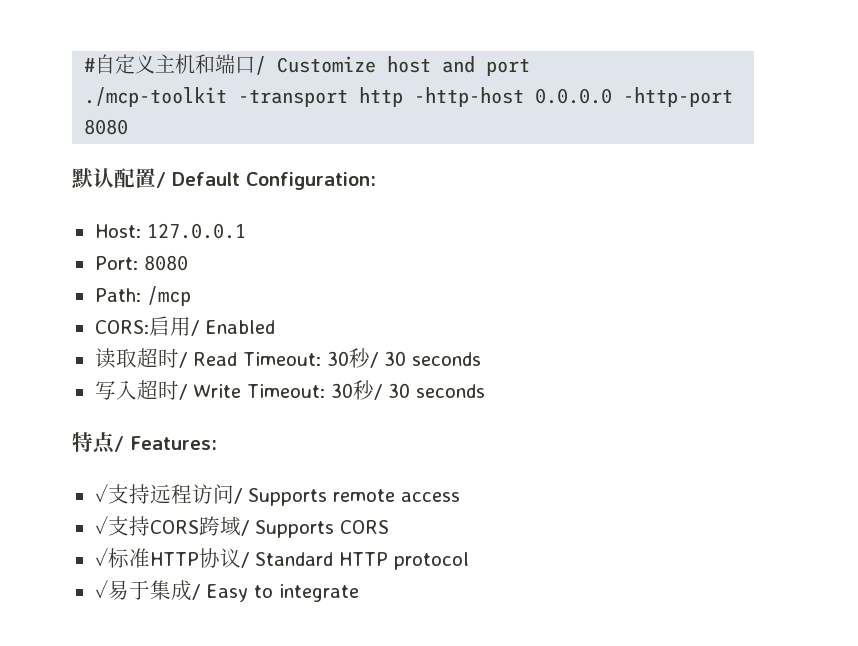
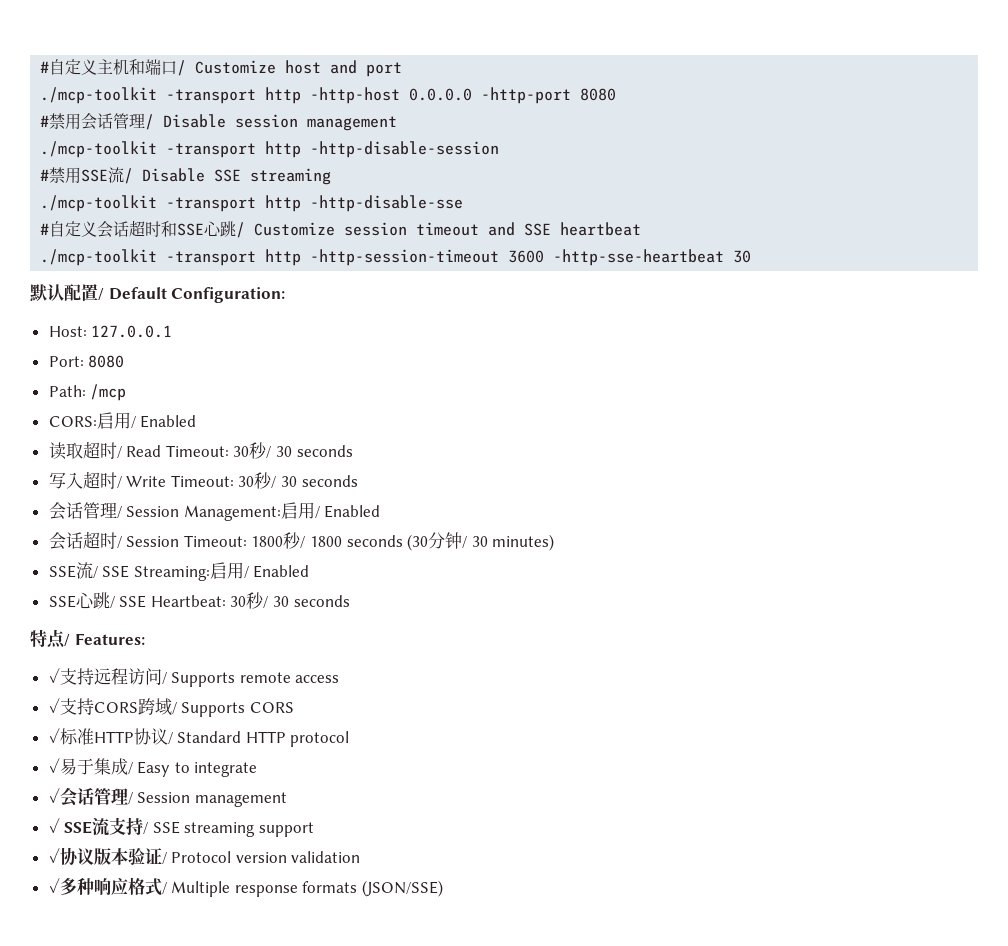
+ #禁用会话管理/ Disable session management
+ ./mcp-toolkit -transport http -http-disable-session
+ #禁用SSE流/ Disable SSE streaming
+ ./mcp-toolkit -transport http -http-disable-sse
+ #自定义会话超时和SSE心跳/ Customize session timeout and SSE heartbeat
+ ./mcp-toolkit -transport http -http-session-timeout 3600 -http-sse-heartbeat 30
+ 会话管理/ Session Management:启用/ Enabled
+ 会话超时/ Session Timeout: 1800秒/ 1800 seconds (30分钟/ 30 minutes)
+ SSE流/ SSE Streaming:启用/ Enabled
+ SSE心跳/ SSE Heartbeat: 30秒/ 30 seconds
+ ✓会话管理/ Session management
+ ✓ SSE流支持/ SSE streaming support
+ ✓协议版本验证/ Protocol version validation
+ ✓多种响应格式/ Multiple response formats (JSON/SSE)

